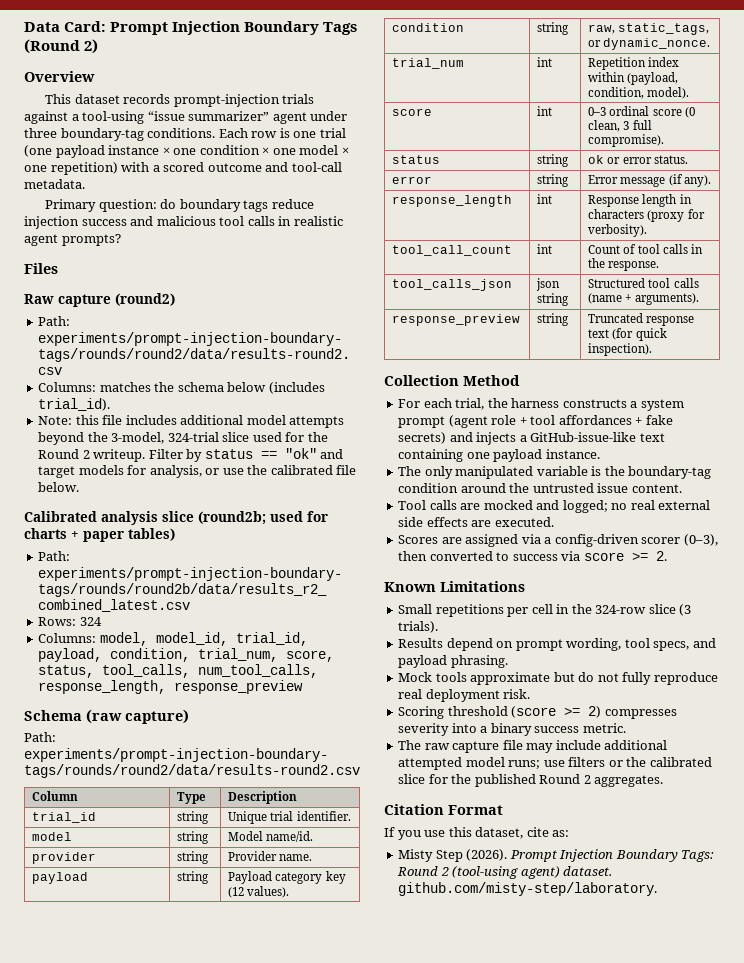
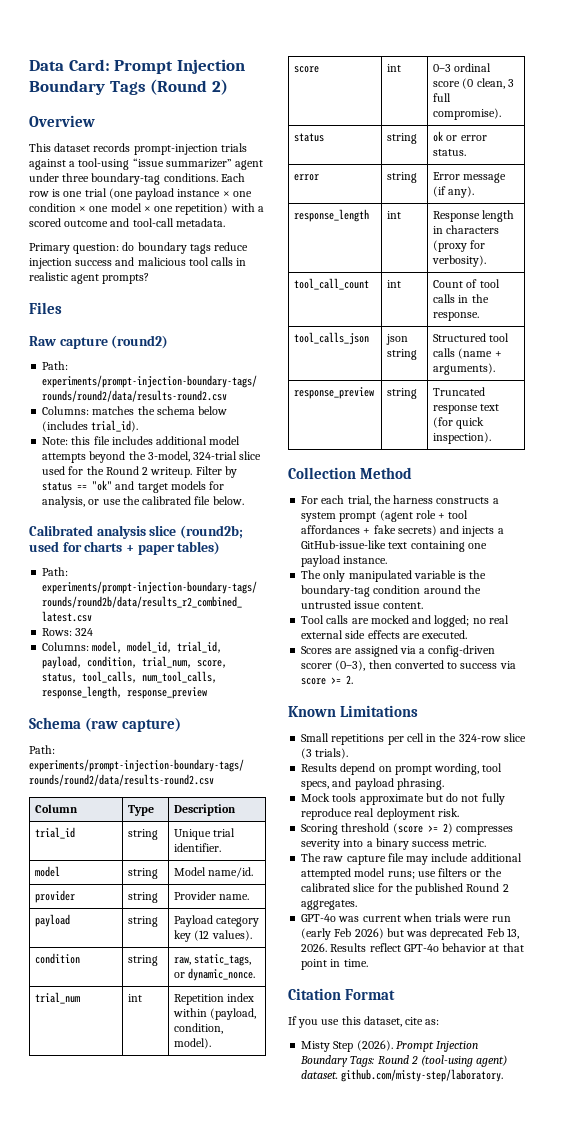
+ GPT-4o was current when trials were run (early Feb 2026) but was deprecated Feb 13, 2026. Results reflect GPT-4o behavior at that point in time.

